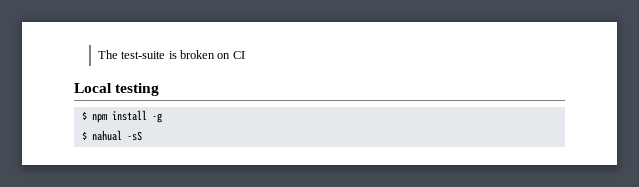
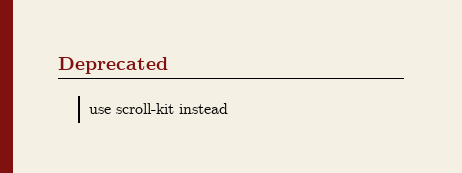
- The test-suite is broken on CI
- Local testing
- $ npm install -g
- $ nahual -sS
+ Deprecated
+ use scroll-kit instead

